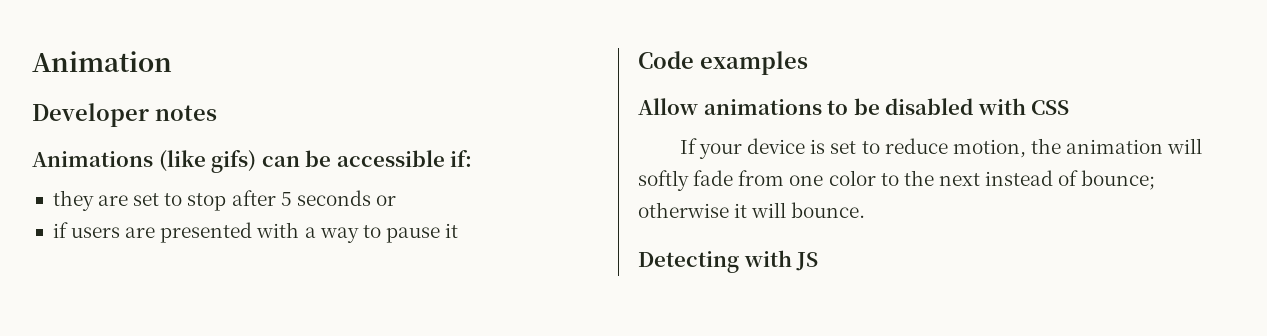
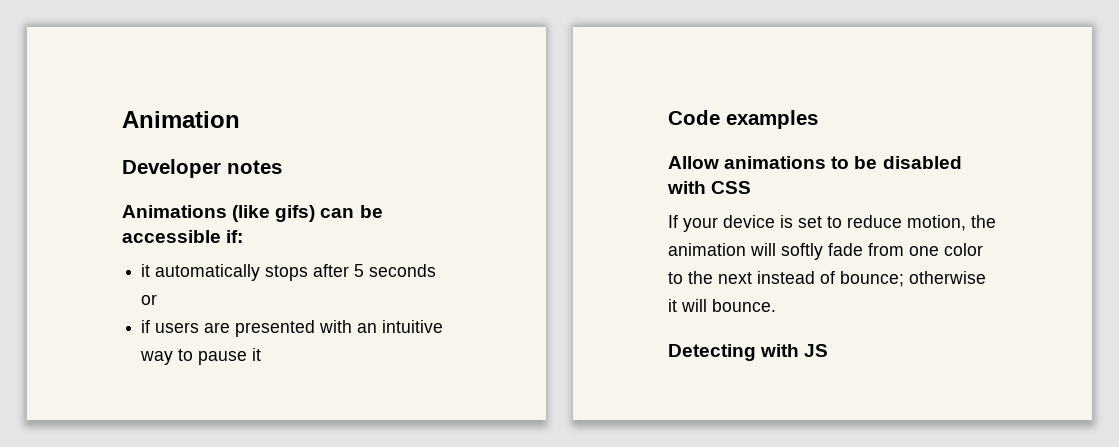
- they are set to stop after 5 seconds or
+ it automatically stops after 5 seconds or
- if users are presented with a way to pause it
+ if users are presented with an intuitive way to pause it

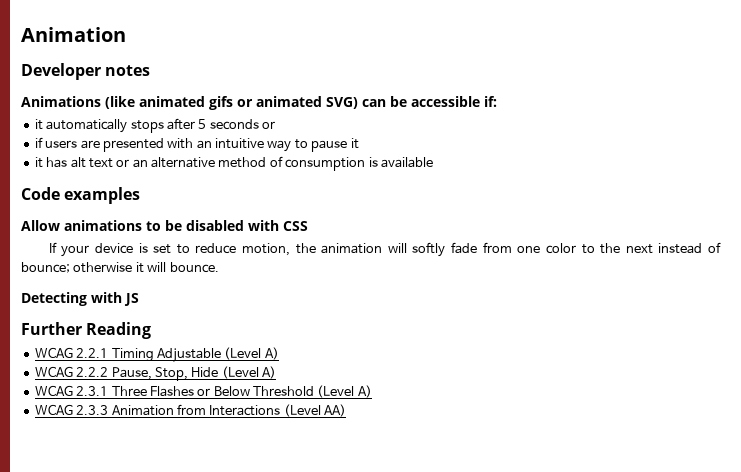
- Animations (like gifs) can be accessible if:
+ Animations (like animated gifs or animated SVG) can be accessible if:
+ it has alt text or an alternative method of consumption is available
+ Further Reading
+ WCAG 2.2.1 Timing Adjustable (Level A)
+ WCAG 2.2.2 Pause, Stop, Hide (Level A)
+ WCAG 2.3.1 Three Flashes or Below Threshold (Level A)
+ WCAG 2.3.3 Animation from Interactions (Level AA)

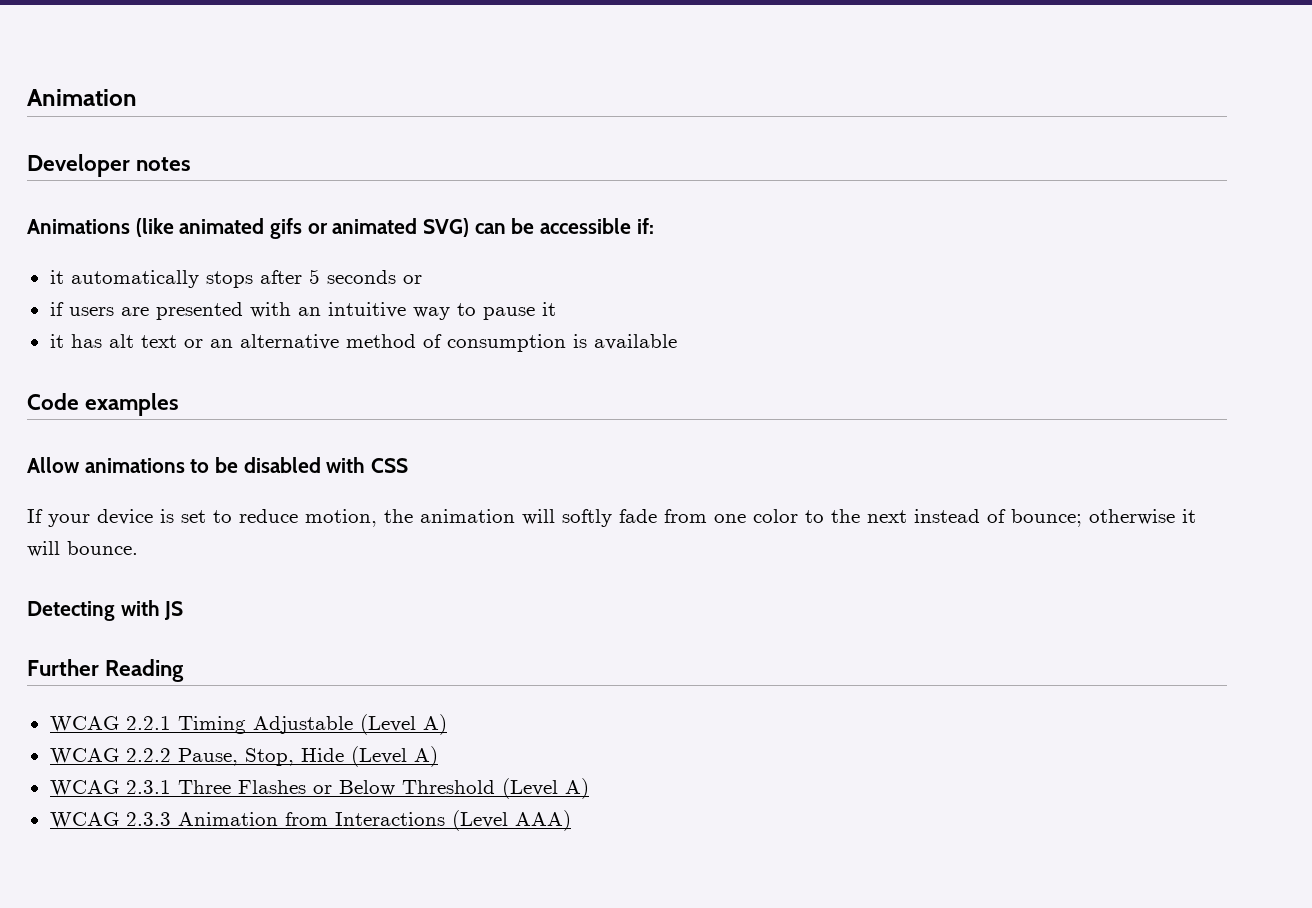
- WCAG 2.3.3 Animation from Interactions (Level AA)
+ WCAG 2.3.3 Animation from Interactions (Level AAA)

